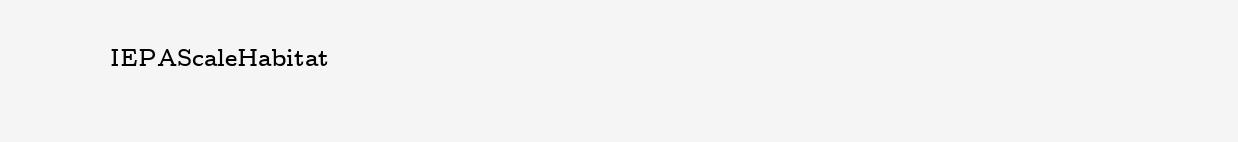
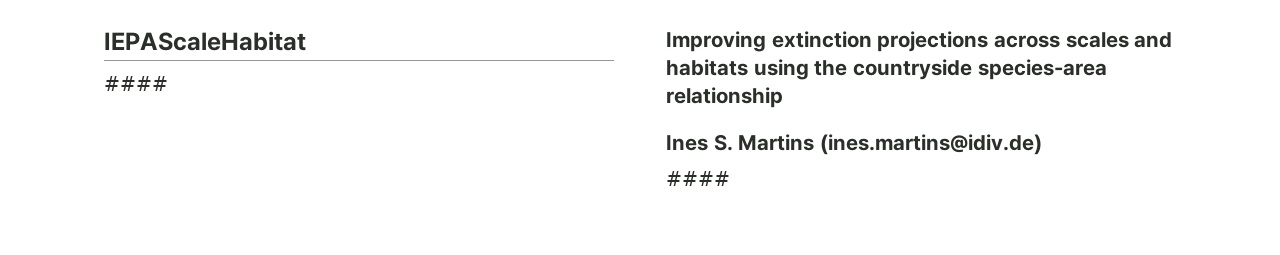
  IEPAScaleHabitat
+ ####
+ Improving extinction projections across scales and habitats using the countryside species-area relationship
+ Ines S. Martins (ines.martins@idiv.de)
+ ####

